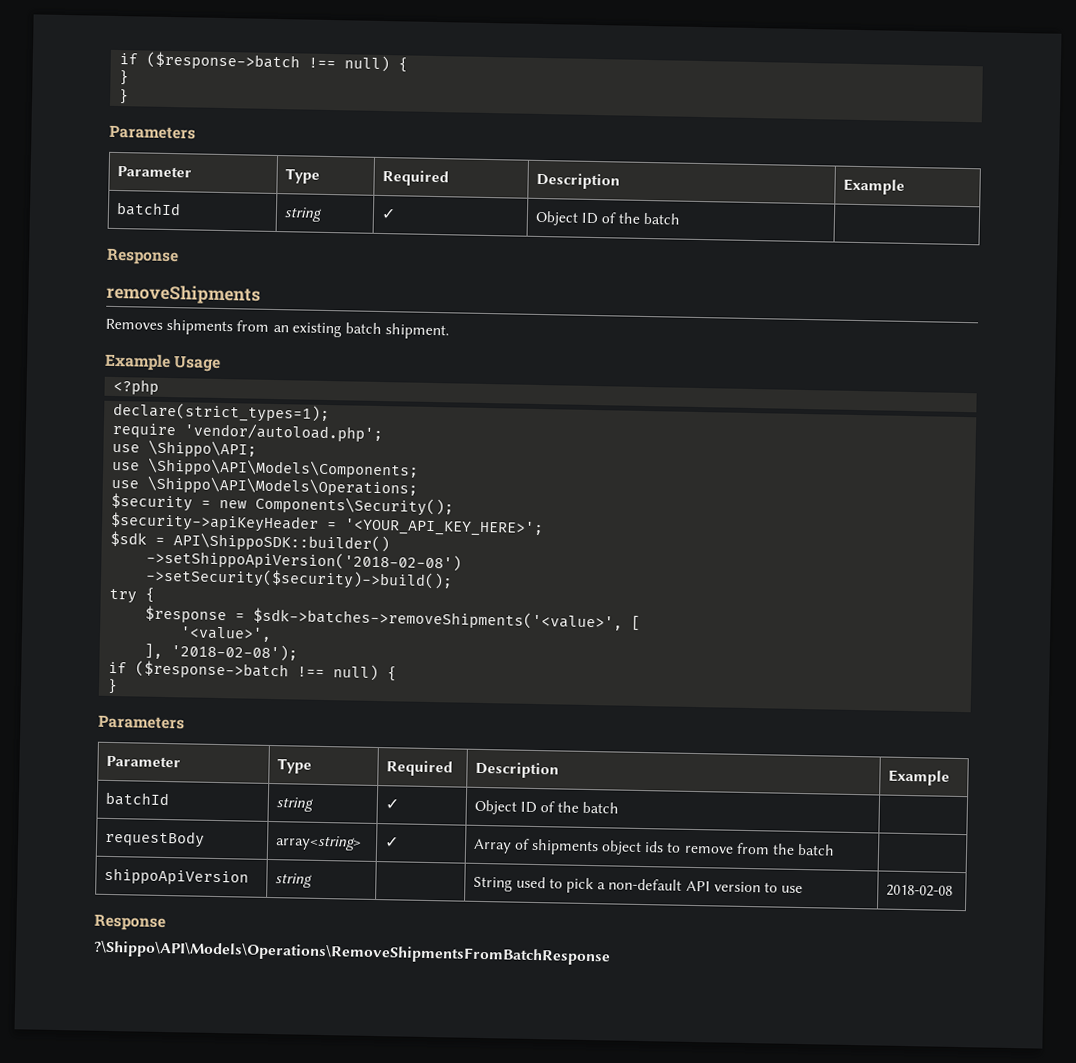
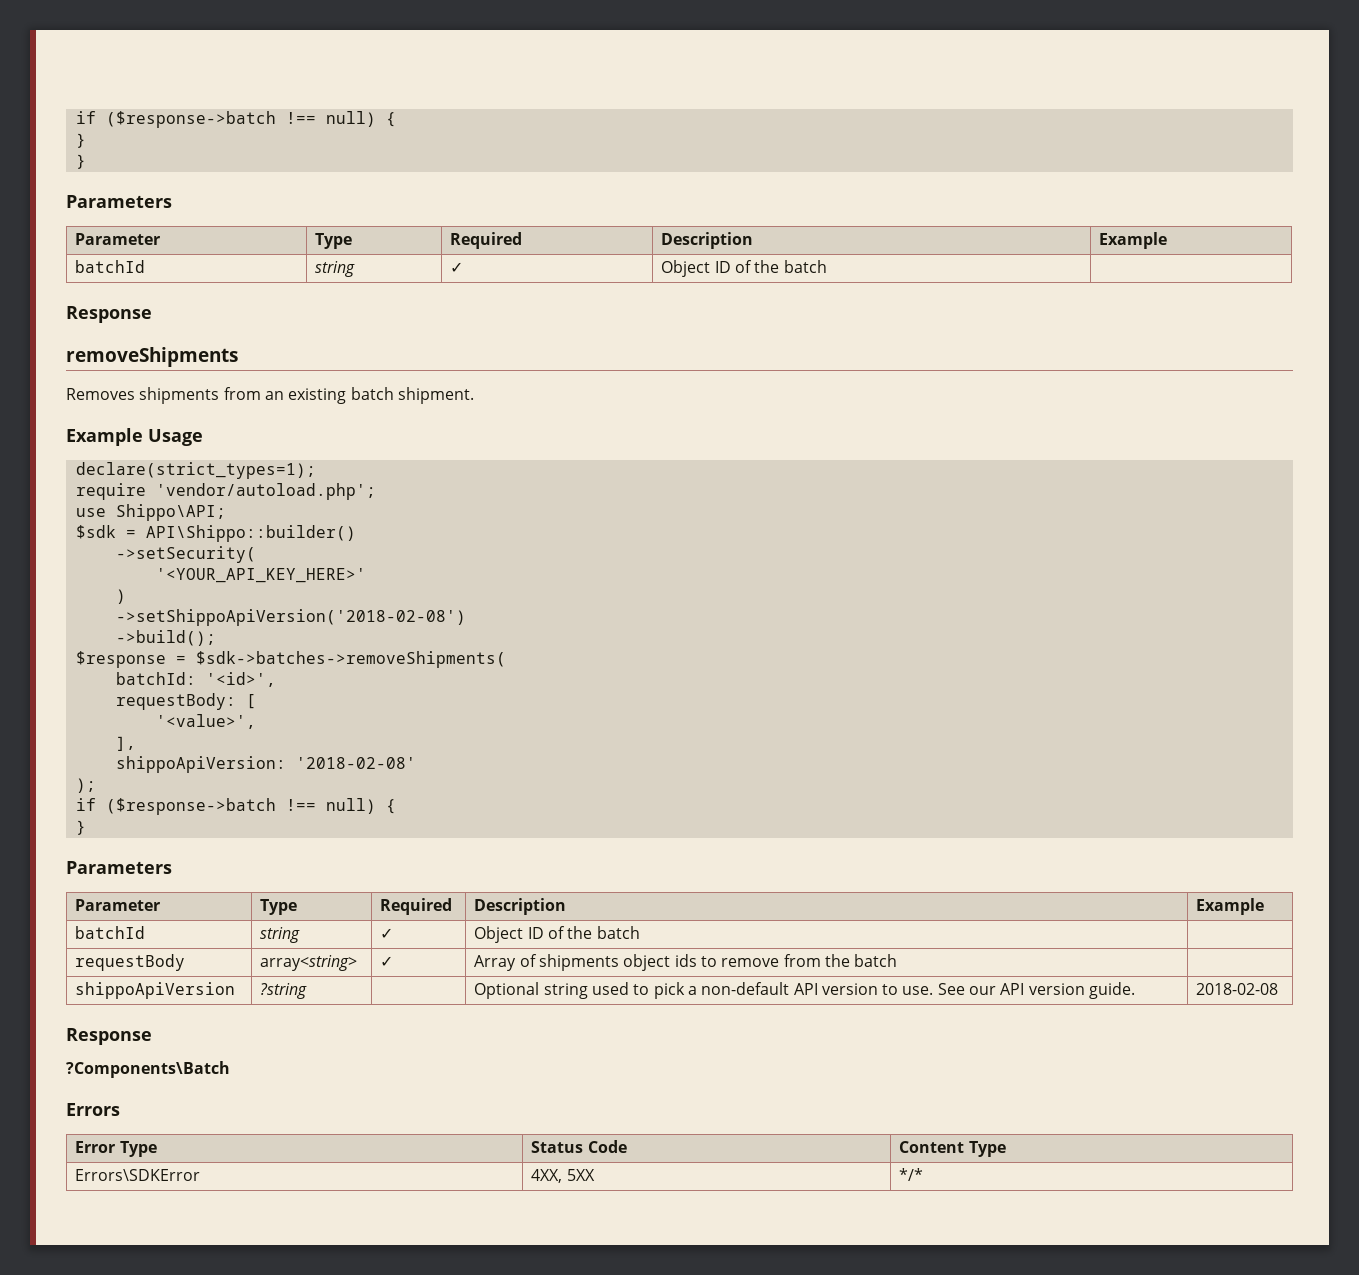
- <?php
- use \Shippo\API;
- use \Shippo\API\Models\Components;
- use \Shippo\API\Models\Operations;
- $security = new Components\Security();
- $security->apiKeyHeader = '<YOUR_API_KEY_HERE>';
- $sdk = API\ShippoSDK::builder()
+ use Shippo\API;
+ $sdk = API\Shippo::builder()
+ ->setSecurity(
+ '<YOUR_API_KEY_HERE>'
+ )
  ->setShippoApiVersion('2018-02-08')
- ->setSecurity($security)->build();
- try {
- $response = $sdk->batches->removeShipments('<value>', [
+ ->build();
+ $response = $sdk->batches->removeShipments(
+ batchId: '<id>',
+ requestBody: [
- ], '2018-02-08');
+ ],
+ shippoApiVersion: '2018-02-08'
+ );
- shippoApiVersion | string | | String used to pick a non-default API version to use | 2018-02-08
+ shippoApiVersion | ?string | | Optional string used to pick a non-default API version to use. See our API version guide. | 2018-02-08
  Response
- ?\Shippo\API\Models\Operations\RemoveShipmentsFromBatchResponse
+ ?Components\Batch
+ Errors
+ Error Type | Status Code | Content Type
+ Errors\SDKError | 4XX, 5XX | */*

